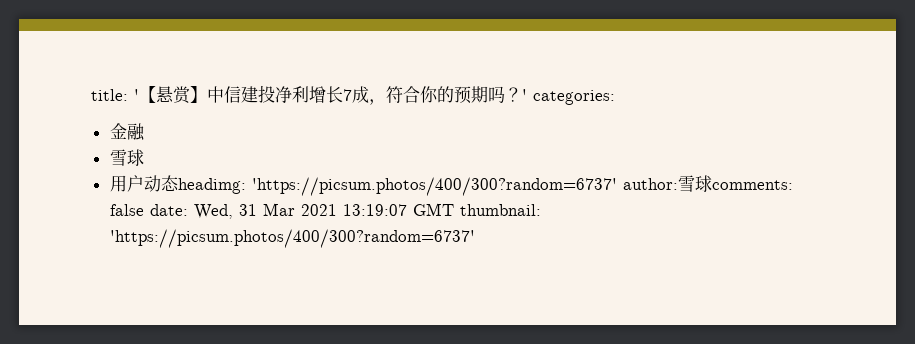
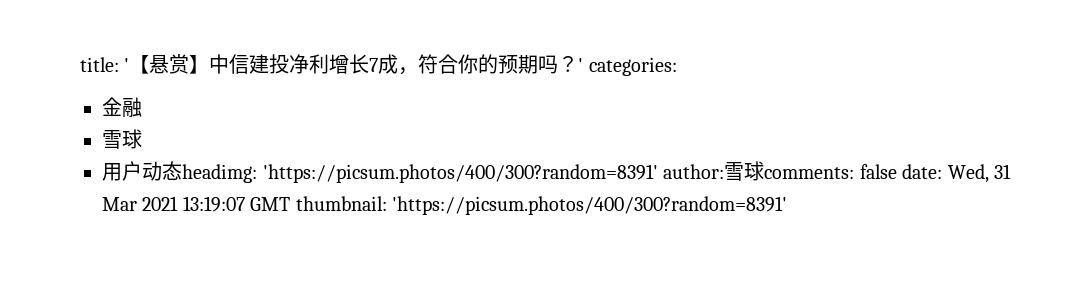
- 用户动态headimg: 'https://picsum.photos/400/300?random=6737' author:雪球comments: false date: Wed, 31 Mar 2021 13:19:07 GMT thumbnail: 'https://picsum.photos/400/300?random=6737'
+ 用户动态headimg: 'https://picsum.photos/400/300?random=8391' author:雪球comments: false date: Wed, 31 Mar 2021 13:19:07 GMT thumbnail: 'https://picsum.photos/400/300?random=8391'

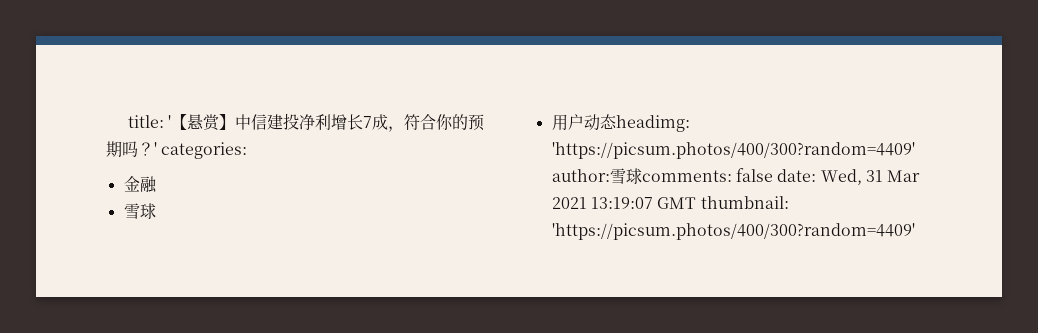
- 用户动态headimg: 'https://picsum.photos/400/300?random=8391' author:雪球comments: false date: Wed, 31 Mar 2021 13:19:07 GMT thumbnail: 'https://picsum.photos/400/300?random=8391'
+ 用户动态headimg: 'https://picsum.photos/400/300?random=4409' author:雪球comments: false date: Wed, 31 Mar 2021 13:19:07 GMT thumbnail: 'https://picsum.photos/400/300?random=4409'

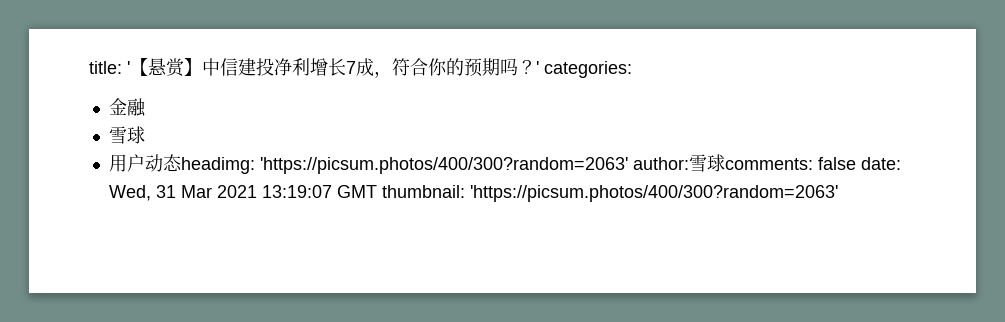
- 用户动态headimg: 'https://picsum.photos/400/300?random=4409' author:雪球comments: false date: Wed, 31 Mar 2021 13:19:07 GMT thumbnail: 'https://picsum.photos/400/300?random=4409'
+ 用户动态headimg: 'https://picsum.photos/400/300?random=2063' author:雪球comments: false date: Wed, 31 Mar 2021 13:19:07 GMT thumbnail: 'https://picsum.photos/400/300?random=2063'

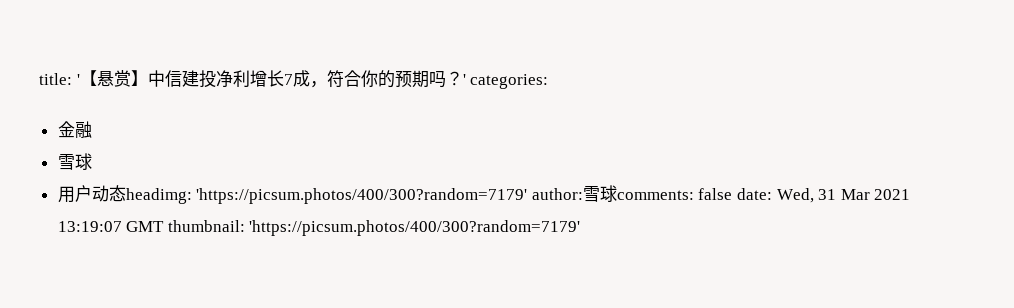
- 用户动态headimg: 'https://picsum.photos/400/300?random=2063' author:雪球comments: false date: Wed, 31 Mar 2021 13:19:07 GMT thumbnail: 'https://picsum.photos/400/300?random=2063'
+ 用户动态headimg: 'https://picsum.photos/400/300?random=7179' author:雪球comments: false date: Wed, 31 Mar 2021 13:19:07 GMT thumbnail: 'https://picsum.photos/400/300?random=7179'

